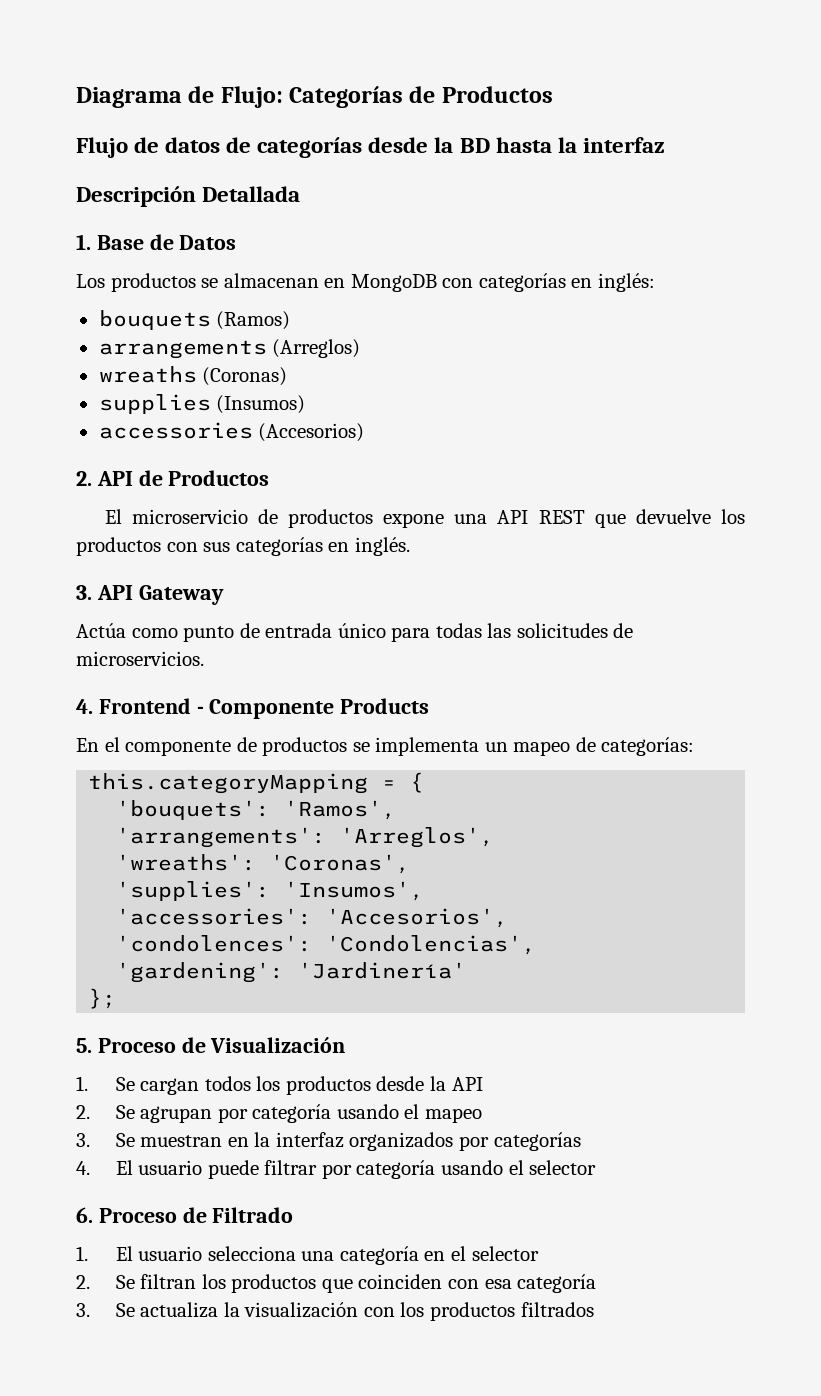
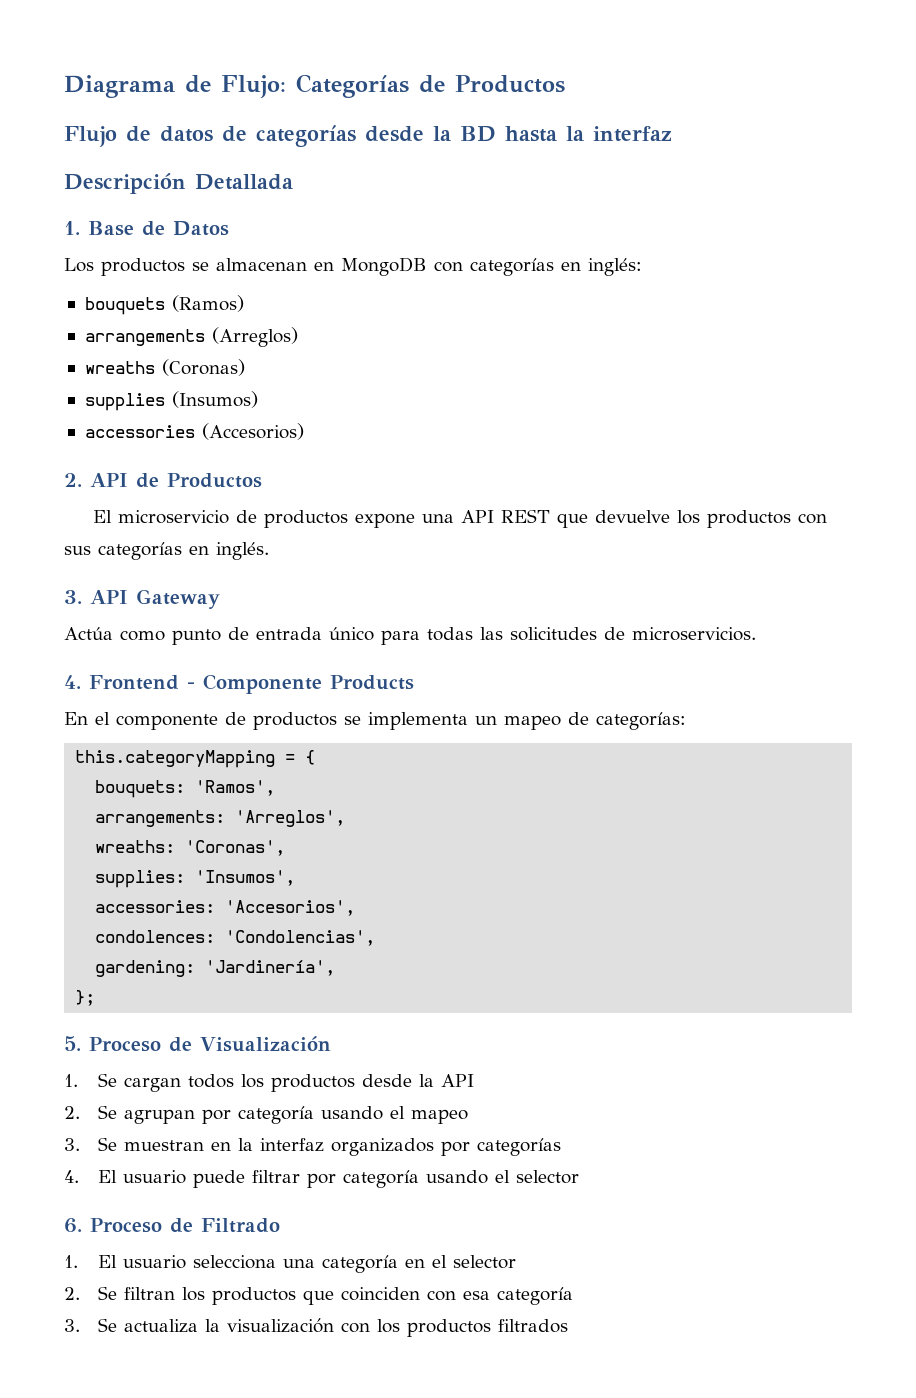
- 'bouquets': 'Ramos',
+ bouquets: 'Ramos',
- 'arrangements': 'Arreglos',
+ arrangements: 'Arreglos',
- 'wreaths': 'Coronas',
+ wreaths: 'Coronas',
- 'supplies': 'Insumos',
+ supplies: 'Insumos',
- 'accessories': 'Accesorios',
+ accessories: 'Accesorios',
- 'condolences': 'Condolencias',
+ condolences: 'Condolencias',
- 'gardening': 'Jardinería'
+ gardening: 'Jardinería',

